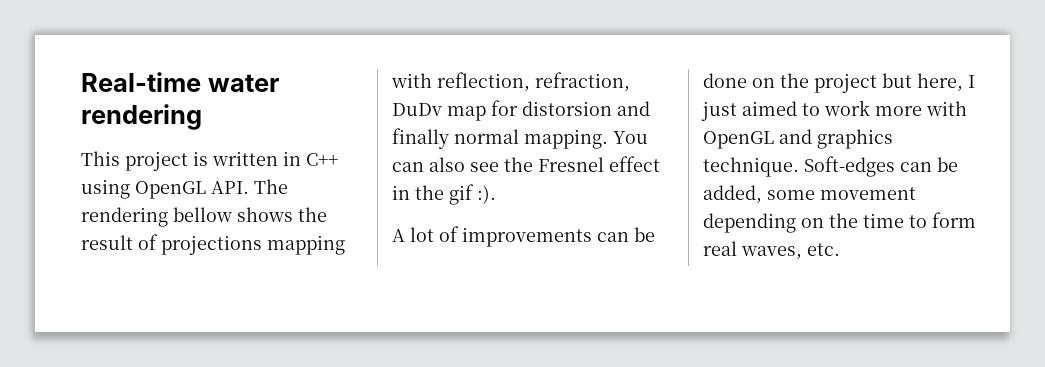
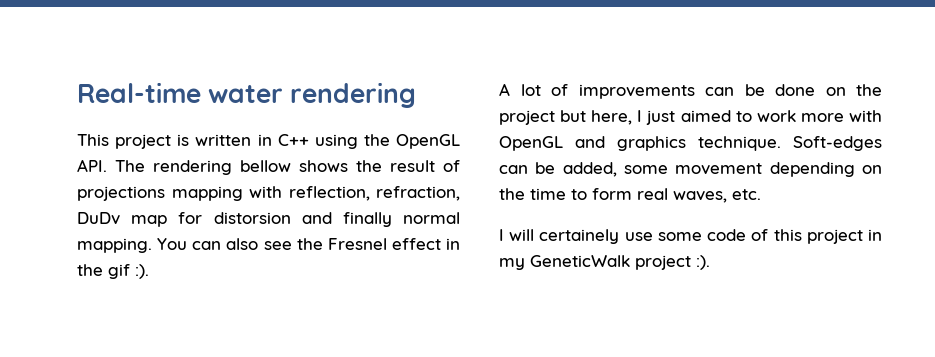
- This project is written in C++ using OpenGL API. The rendering bellow shows the result of projections mapping with reflection, refraction, DuDv map for distorsion and finally normal mapping.
+ This project is written in C++ using the OpenGL API. The rendering bellow shows the result of projections mapping with reflection, refraction, DuDv map for distorsion and finally normal mapping.
+ I will certainely use some code of this project in my GeneticWalk project :).

